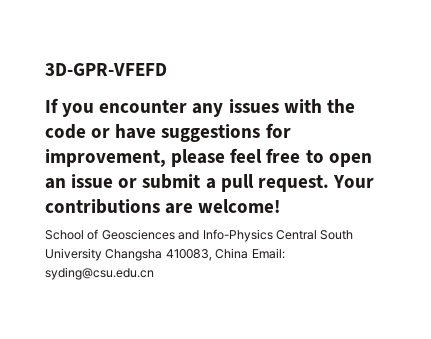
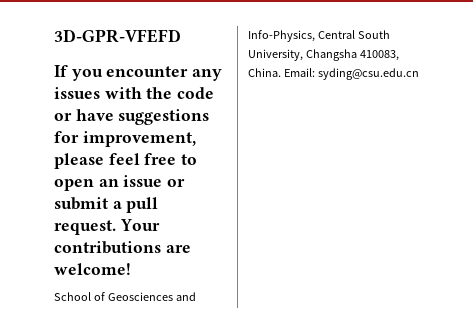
- School of Geosciences and Info-Physics Central South University Changsha 410083, China Email: syding@csu.edu.cn
+ School of Geosciences and Info-Physics, Central South University, Changsha 410083, China. Email: syding@csu.edu.cn

